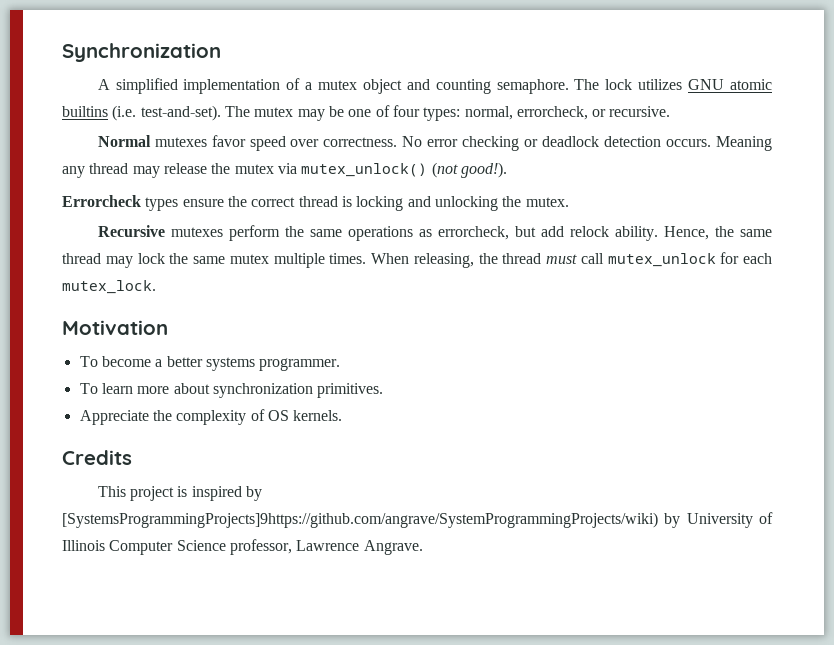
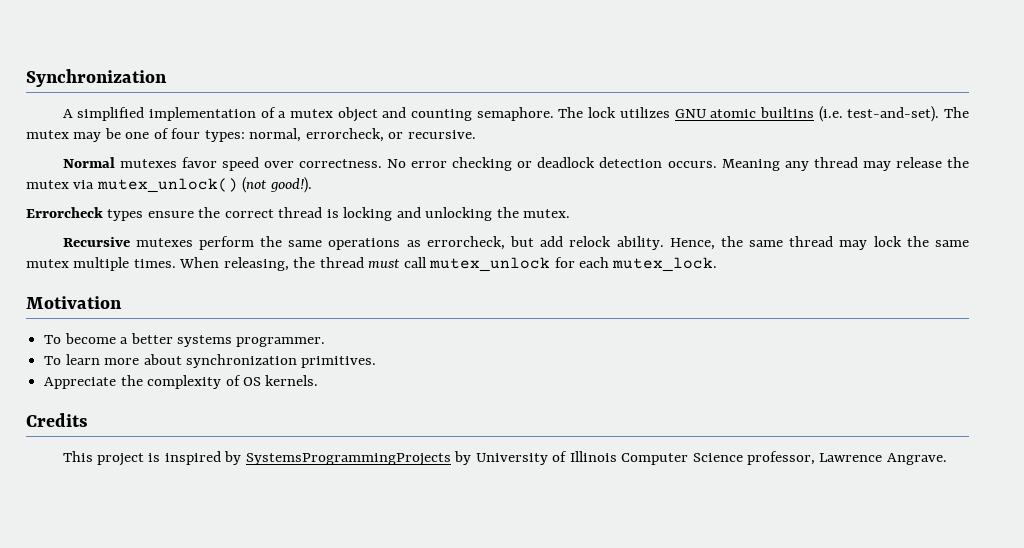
- This project is inspired by [SystemsProgrammingProjects]9https://github.com/angrave/SystemProgrammingProjects/wiki) by University of Illinois Computer Science professor, Lawrence Angrave.
+ This project is inspired by SystemsProgrammingProjects by University of Illinois Computer Science professor, Lawrence Angrave.

